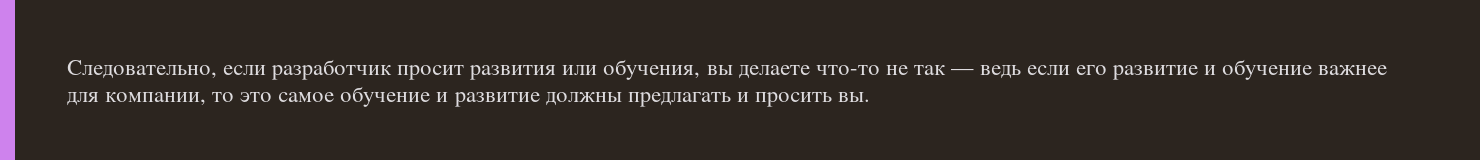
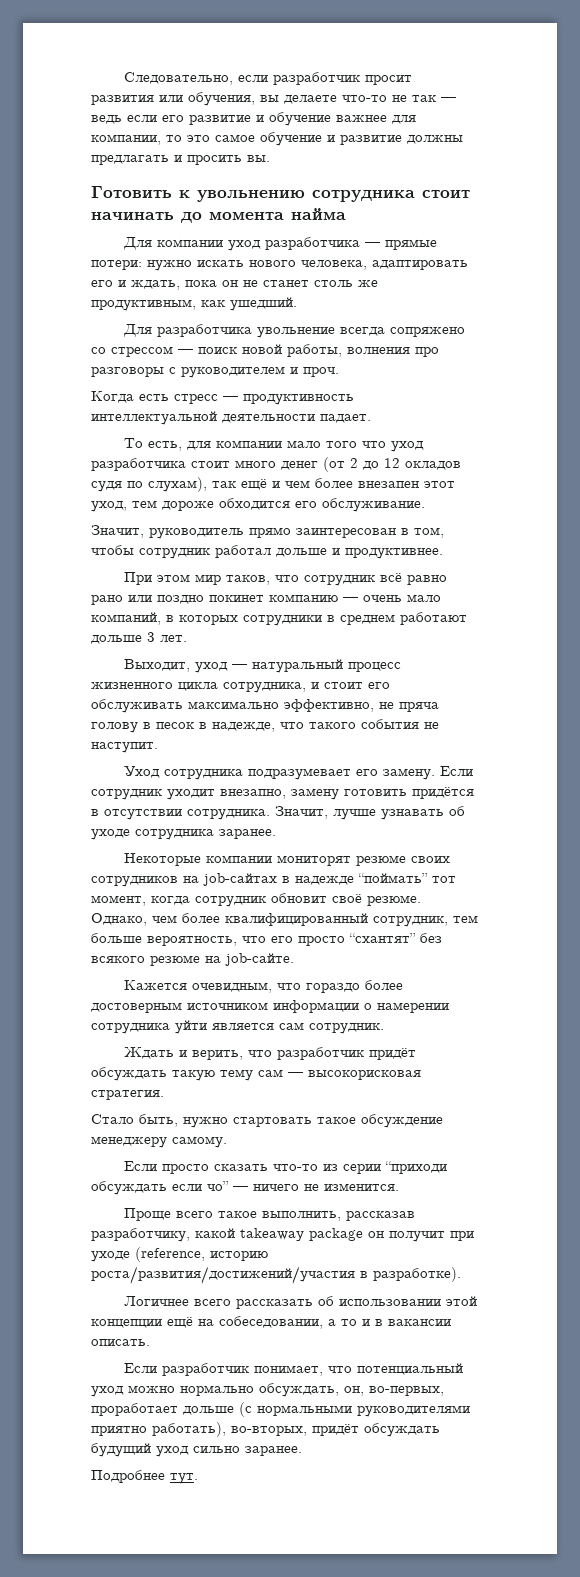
+ Готовить к увольнению сотрудника стоит начинать до момента найма
+ Для компании уход разработчика — прямые потери: нужно искать нового человека, адаптировать его и ждать, пока он не станет столь же продуктивным, как ушедший.
+ Для разработчика увольнение всегда сопряжено со стрессом — поиск новой работы, волнения про разговоры с руководителем и проч.
+ Когда есть стресс — продуктивность интеллектуальной деятельности падает.
+ То есть, для компании мало того что уход разработчика стоит много денег (от 2 до 12 окладов судя по слухам), так ещё и чем более внезапен этот уход, тем дороже обходится его обслуживание.
+ Значит, руководитель прямо заинтересован в том, чтобы сотрудник работал дольше и продуктивнее.
+ При этом мир таков, что сотрудник всё равно рано или поздно покинет компанию — очень мало компаний, в которых сотрудники в среднем работают дольше 3 лет.
+ Выходит, уход — натуральный процесс жизненного цикла сотрудника, и стоит его обслуживать максимально эффективно, не пряча голову в песок в надежде, что такого события не наступит.
+ Уход сотрудника подразумевает его замену. Если сотрудник уходит внезапно, замену готовить придётся в отсутствии сотрудника. Значит, лучше узнавать об уходе сотрудника заранее.
+ Некоторые компании мониторят резюме своих сотрудников на job-сайтах в надежде “поймать” тот момент, когда сотрудник обновит своё резюме. Однако, чем более квалифицированный сотрудник, тем больше вероятность, что его просто “схантят” без всякого резюме на job-сайте.
+ Кажется очевидным, что гораздо более достоверным источником информации о намерении сотрудника уйти является сам сотрудник.
+ Ждать и верить, что разработчик придёт обсуждать такую тему сам — высокорисковая стратегия.
+ Стало быть, нужно стартовать такое обсуждение менеджеру самому.
+ Если просто сказать что-то из серии “приходи обсуждать если чо” — ничего не изменится.
+ Проще всего такое выполнить, рассказав разработчику, какой takeaway package он получит при уходе (reference, историю роста/развития/достижений/участия в разработке).
+ Логичнее всего рассказать об использовании этой концепции ещё на собеседовании, а то и в вакансии описать.
+ Если разработчик понимает, что потенциальный уход можно нормально обсуждать, он, во-первых, проработает дольше (с нормальными руководителями приятно работать), во-вторых, придёт обсуждать будущий уход сильно заранее.
+ Подробнее тут.

